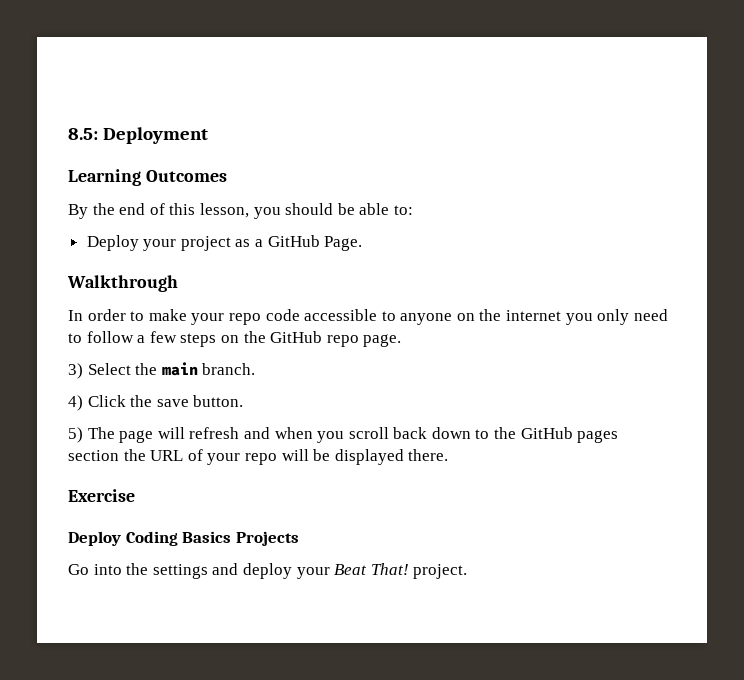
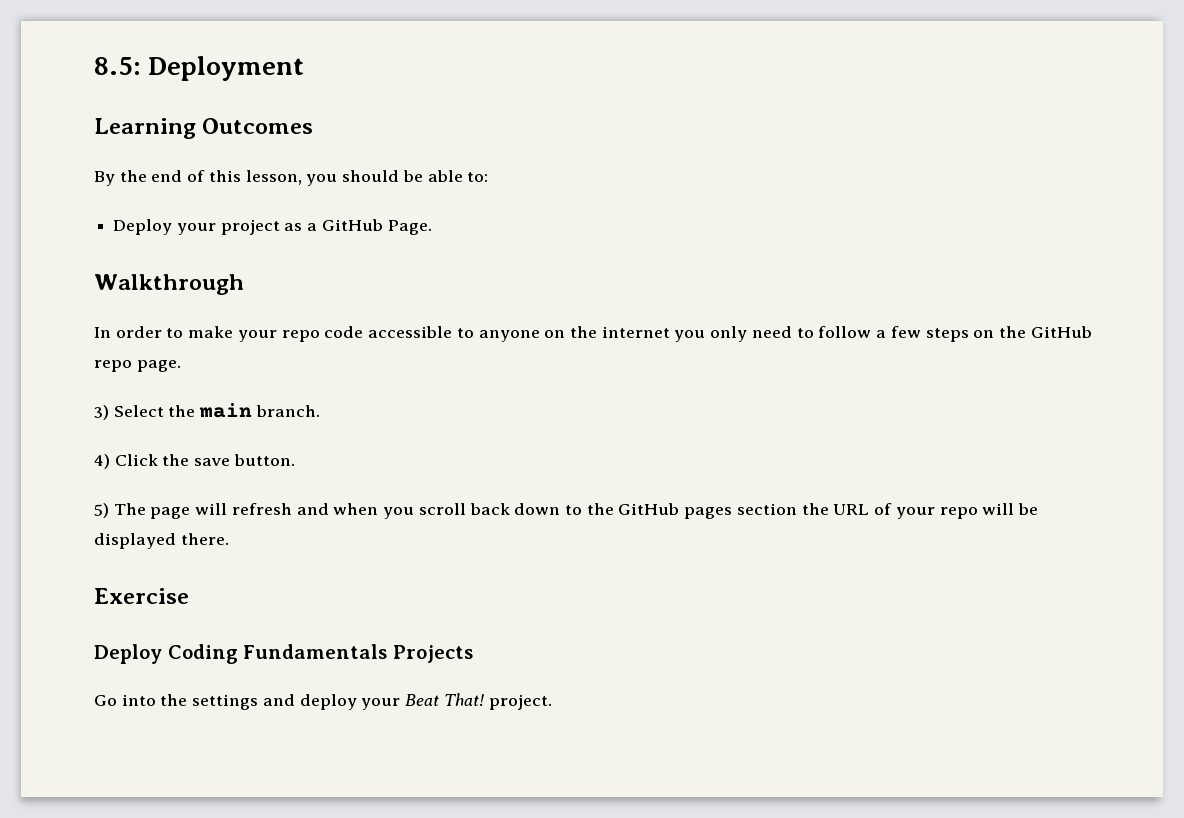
- Deploy Coding Basics Projects
+ Deploy Coding Fundamentals Projects

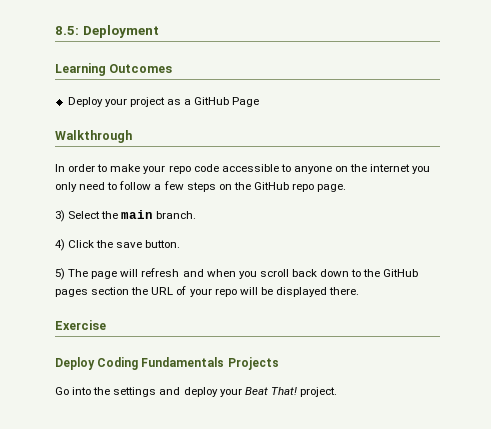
- By the end of this lesson, you should be able to:
- Deploy your project as a GitHub Page.
+ Deploy your project as a GitHub Page

